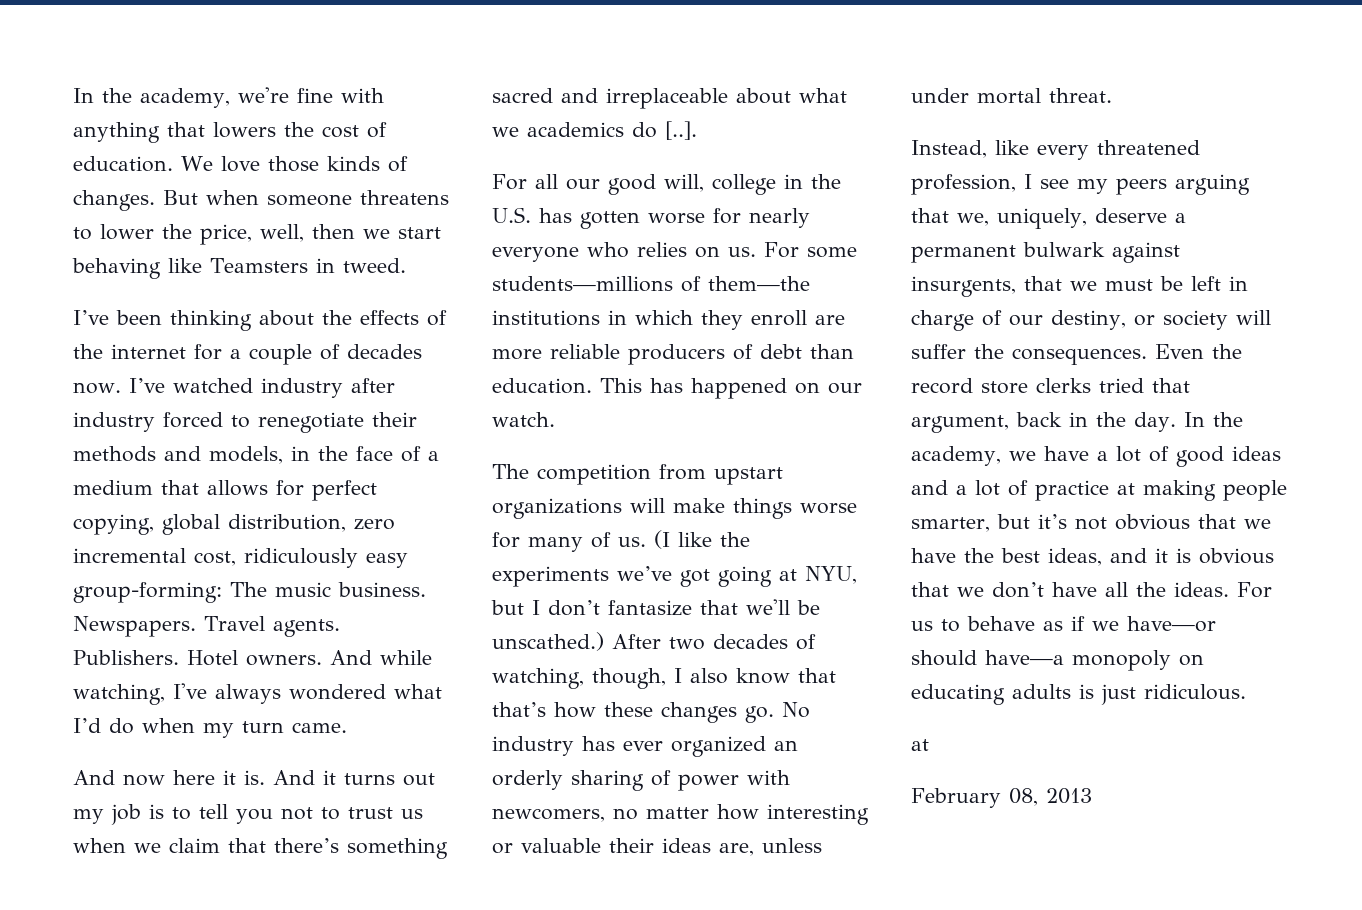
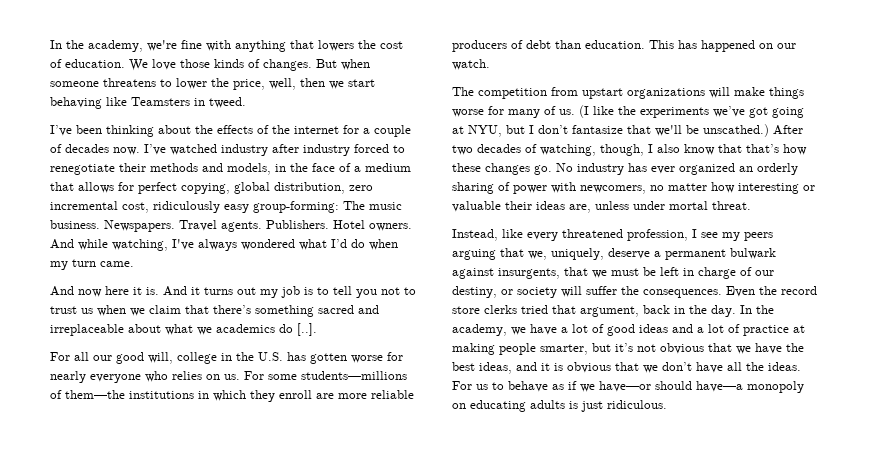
  For us to behave as if we have—or should have—a monopoly on educating adults is just ridiculous.
- at
- February 08, 2013

